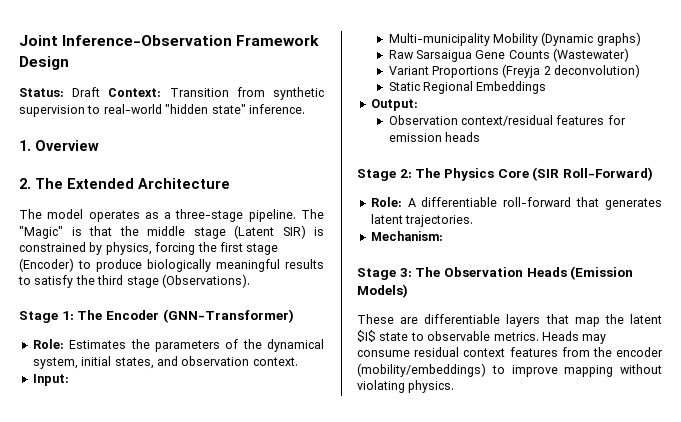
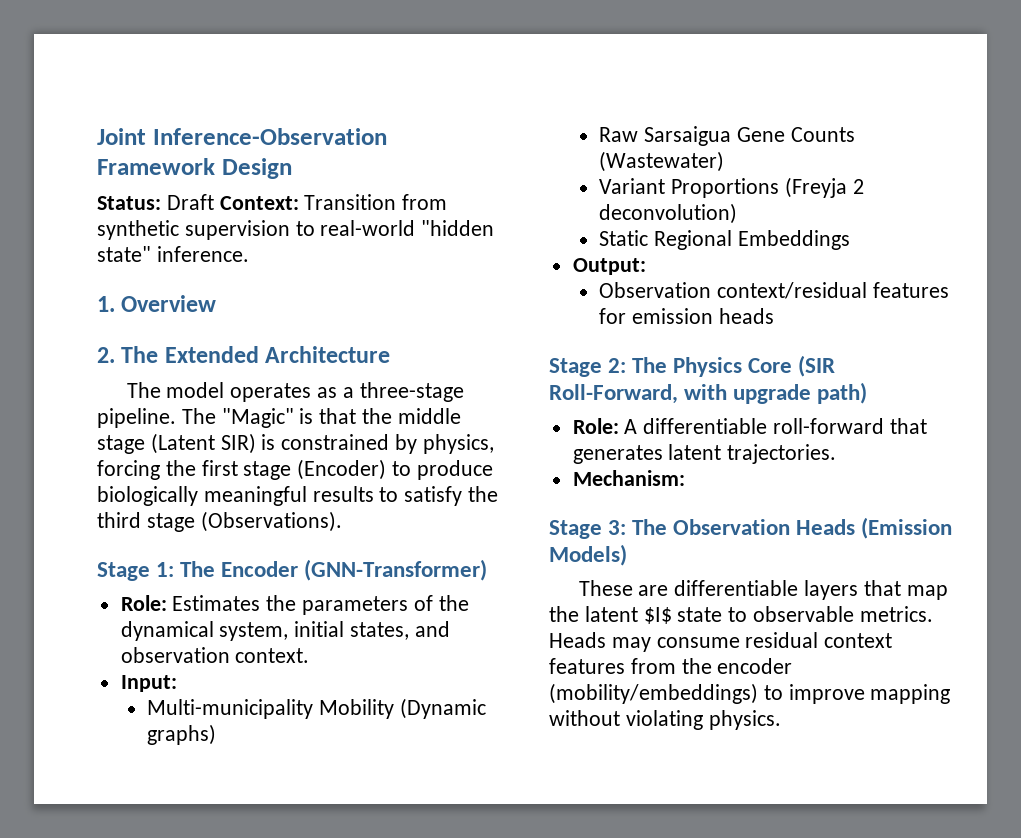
- Stage 2: The Physics Core (SIR Roll-Forward)
+ Stage 2: The Physics Core (SIR Roll-Forward, with upgrade path)

